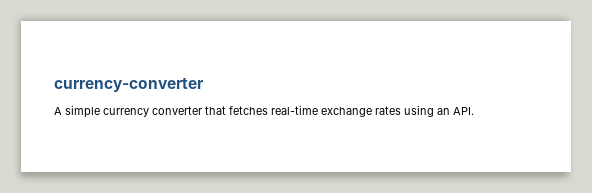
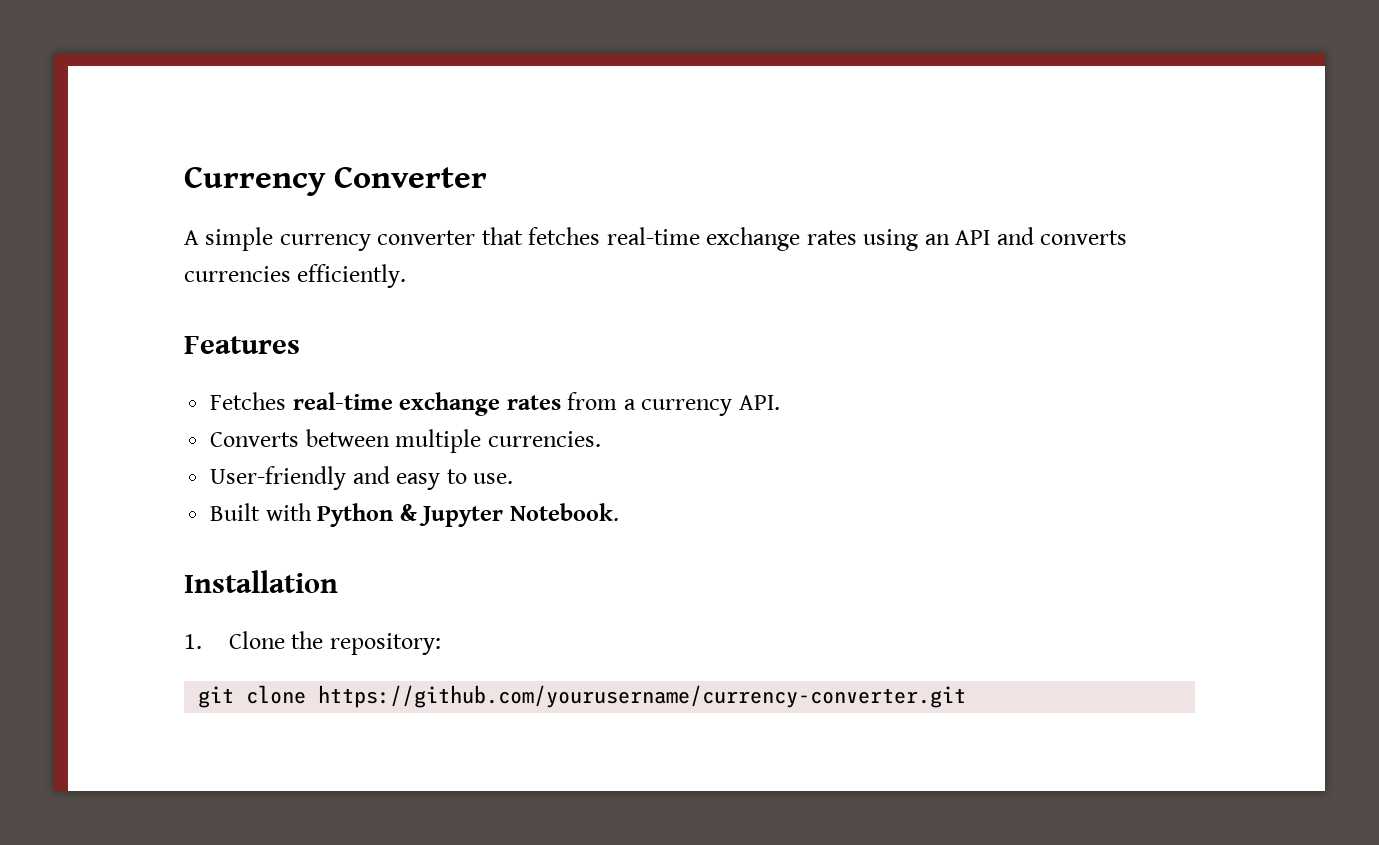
- currency-converter
+ Currency Converter
- A simple currency converter that fetches real-time exchange rates using an API.
+ A simple currency converter that fetches real-time exchange rates using an API and converts currencies efficiently.
+ Features
+ Fetches real-time exchange rates from a currency API.
+ Converts between multiple currencies.
+ User-friendly and easy to use.
+ Built with Python & Jupyter Notebook.
+ Installation
+ 1. Clone the repository:
+ git clone https://github.com/yourusername/currency-converter.git

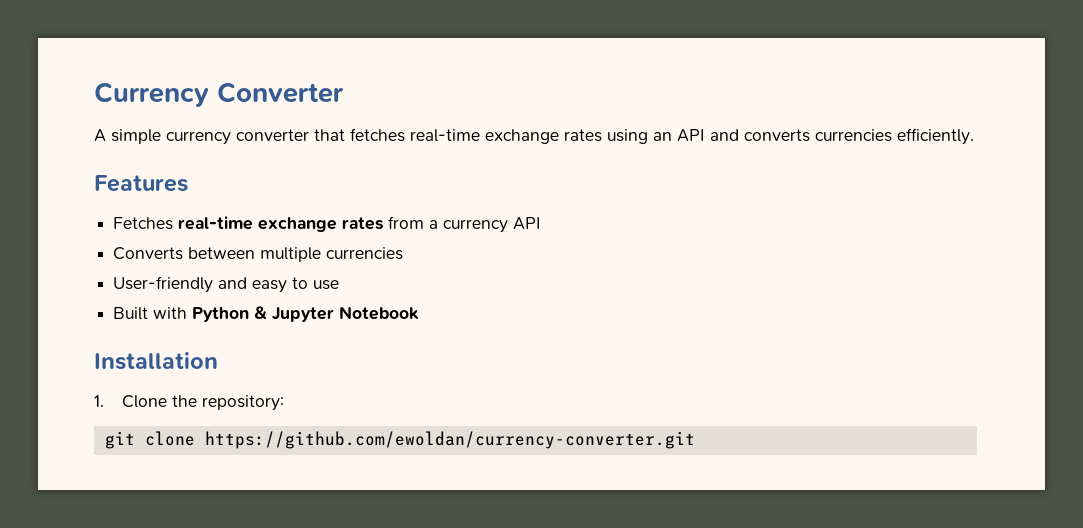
- Fetches real-time exchange rates from a currency API.
+ Fetches real-time exchange rates from a currency API
- Converts between multiple currencies.
+ Converts between multiple currencies
- User-friendly and easy to use.
+ User-friendly and easy to use
- Built with Python & Jupyter Notebook.
+ Built with Python & Jupyter Notebook
- git clone https://github.com/yourusername/currency-converter.git
+ git clone https://github.com/ewoldan/currency-converter.git

